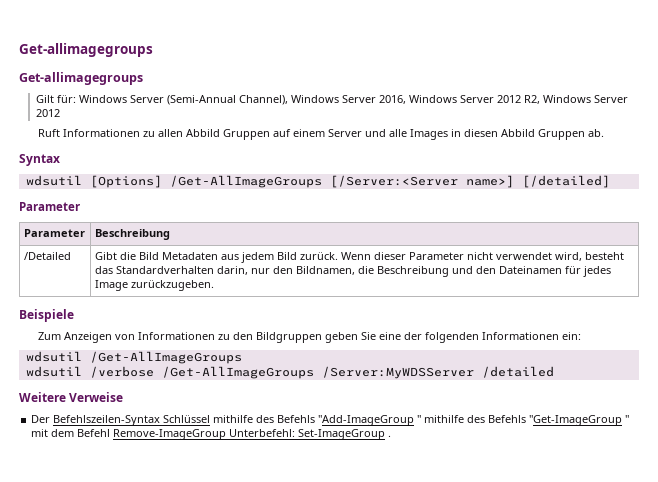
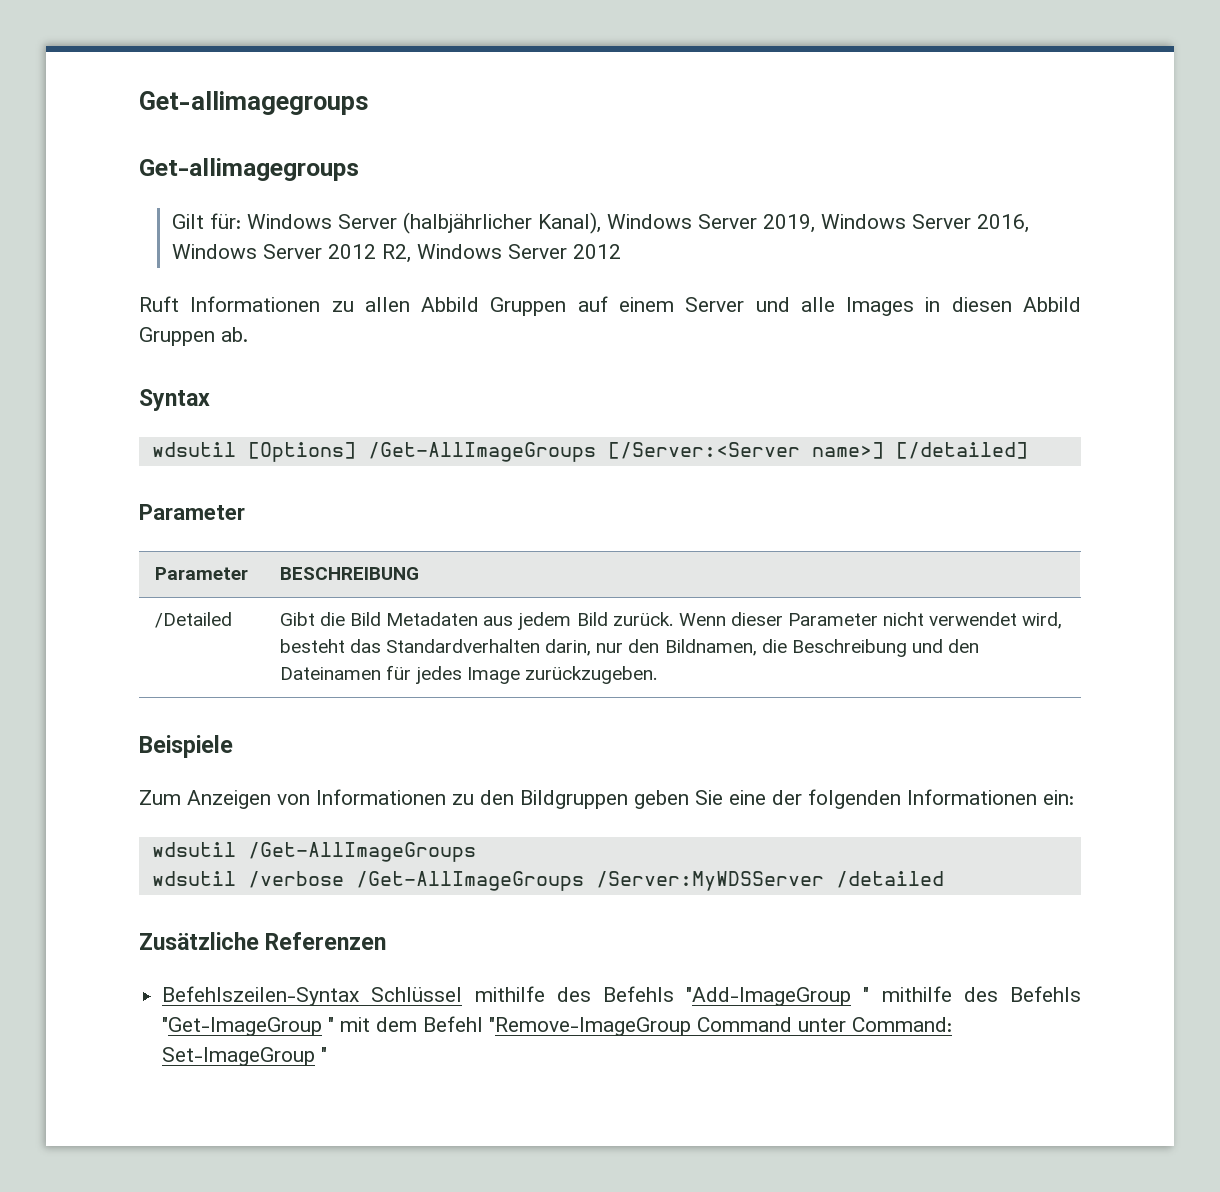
- Gilt für: Windows Server (Semi-Annual Channel), Windows Server 2016, Windows Server 2012 R2, Windows Server 2012
+ Gilt für: Windows Server (halbjährlicher Kanal), Windows Server 2019, Windows Server 2016, Windows Server 2012 R2, Windows Server 2012
- Parameter | Beschreibung
+ Parameter | BESCHREIBUNG
- Weitere Verweise
- Der Befehlszeilen-Syntax Schlüssel mithilfe des Befehls "Add-ImageGroup " mithilfe des Befehls "Get-ImageGroup " mit dem Befehl Remove-ImageGroup Unterbefehl: Set-ImageGroup .
+ Zusätzliche Referenzen
+ Befehlszeilen-Syntax Schlüssel mithilfe des Befehls "Add-ImageGroup " mithilfe des Befehls "Get-ImageGroup " mit dem Befehl "Remove-ImageGroup Command unter Command: Set-ImageGroup "

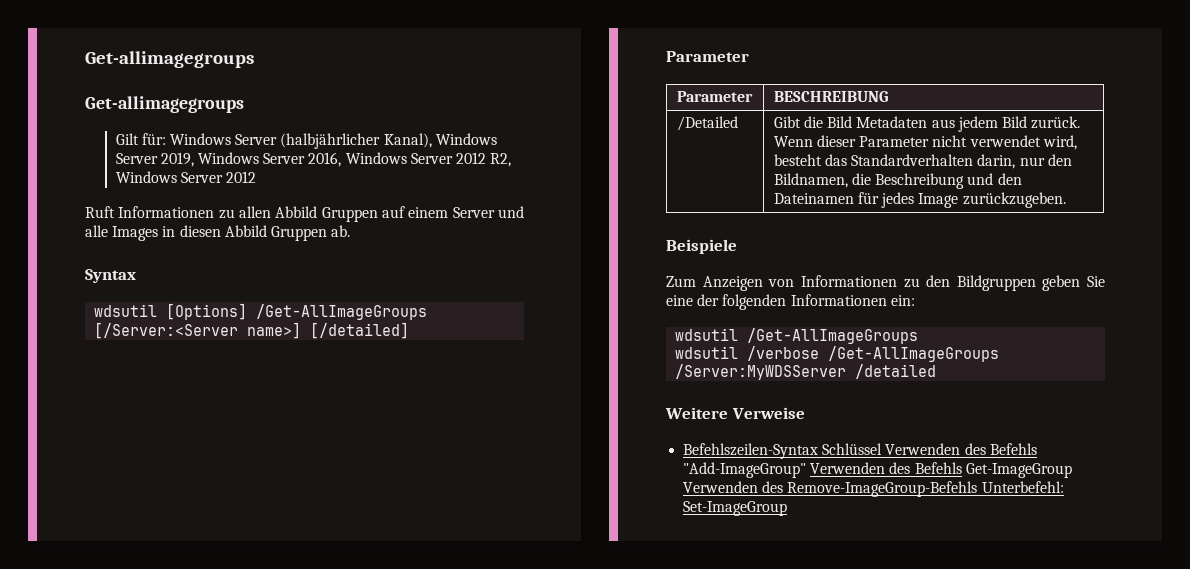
- Zusätzliche Referenzen
+ Weitere Verweise
- Befehlszeilen-Syntax Schlüssel mithilfe des Befehls "Add-ImageGroup " mithilfe des Befehls "Get-ImageGroup " mit dem Befehl "Remove-ImageGroup Command unter Command: Set-ImageGroup "
+ Befehlszeilen-Syntax Schlüssel Verwenden des Befehls "Add-ImageGroup" Verwenden des Befehls Get-ImageGroup Verwenden des Remove-ImageGroup-Befehls Unterbefehl: Set-ImageGroup

